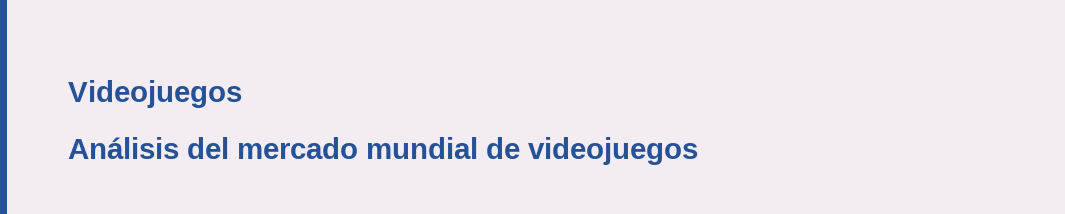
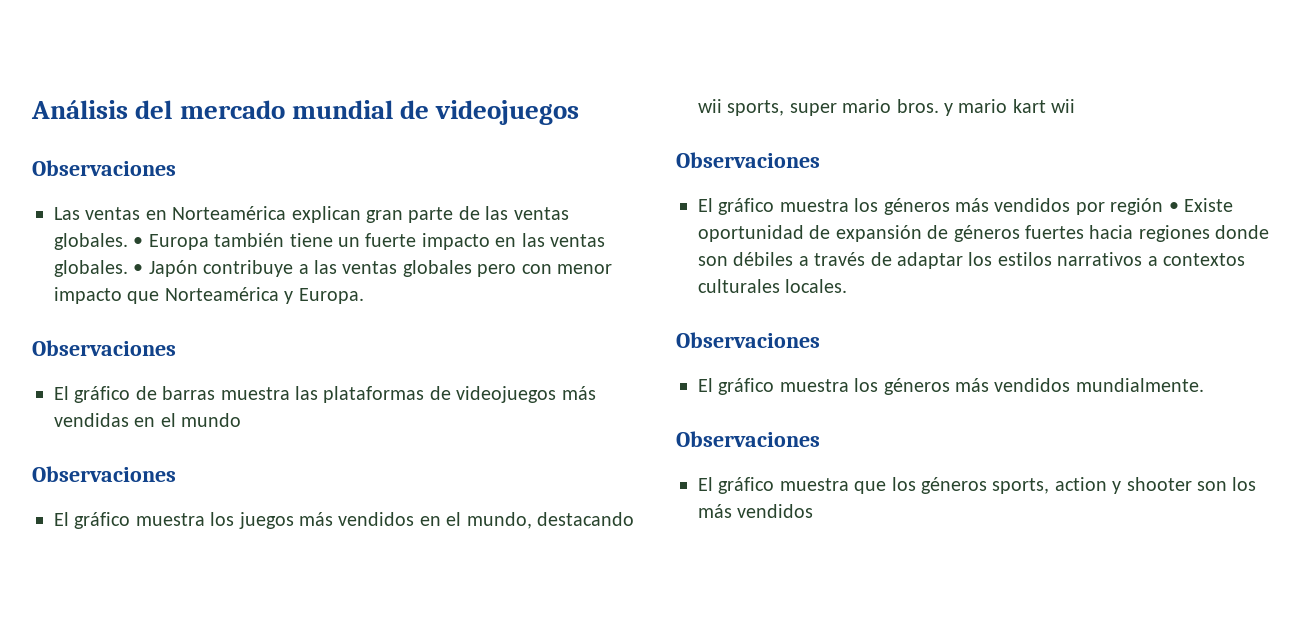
- Videojuegos
  Análisis del mercado mundial de videojuegos
+ Observaciones
+ Las ventas en Norteamérica explican gran parte de las ventas globales. • Europa también tiene un fuerte impacto en las ventas globales. • Japón contribuye a las ventas globales pero con menor impacto que Norteamérica y Europa.
+ Observaciones
+ El gráfico de barras muestra las plataformas de videojuegos más vendidas en el mundo
+ Observaciones
+ El gráfico muestra los juegos más vendidos en el mundo, destacando wii sports, super mario bros. y mario kart wii
+ Observaciones
+ El gráfico muestra los géneros más vendidos por región • Existe oportunidad de expansión de géneros fuertes hacia regiones donde son débiles a través de adaptar los estilos narrativos a contextos culturales locales.
+ Observaciones
+ El gráfico muestra los géneros más vendidos mundialmente.
+ Observaciones
+ El gráfico muestra que los géneros sports, action y shooter son los más vendidos

